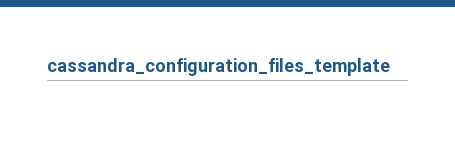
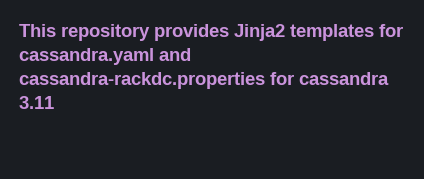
- cassandra_configuration_files_template
+ This repository provides Jinja2 templates for cassandra.yaml and cassandra-rackdc.properties for cassandra 3.11

